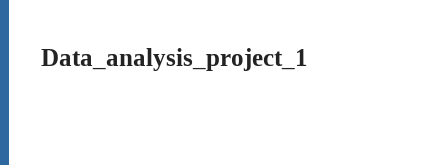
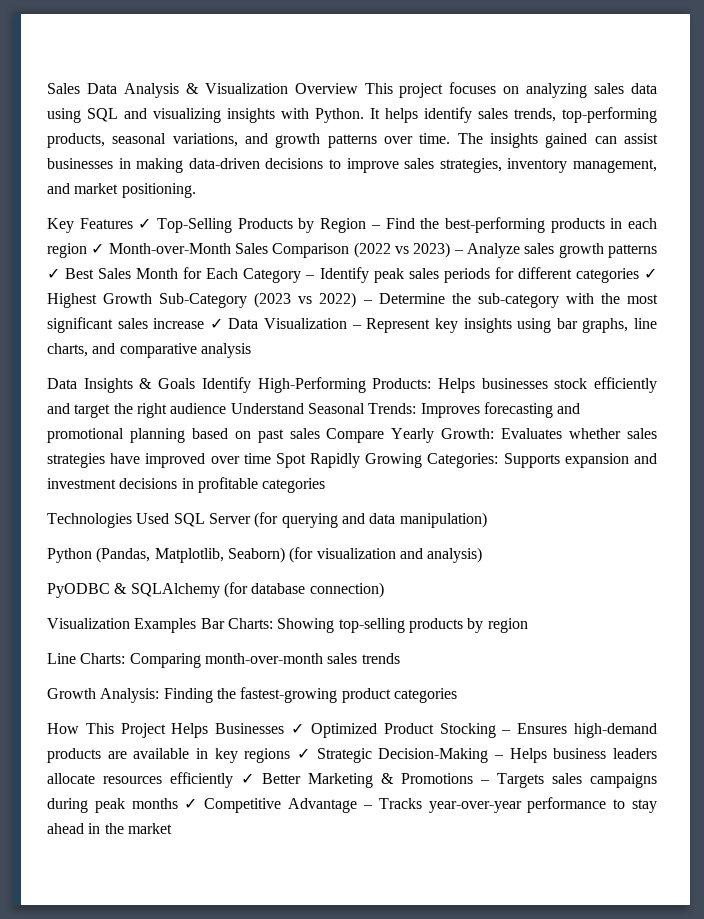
- Data_analysis_project_1
+ Sales Data Analysis & Visualization Overview This project focuses on analyzing sales data using SQL and visualizing insights with Python. It helps identify sales trends, top-performing products, seasonal variations, and growth patterns over time. The insights gained can assist businesses in making data-driven decisions to improve sales strategies, inventory management, and market positioning.
+ Key Features ✓ Top-Selling Products by Region – Find the best-performing products in each region ✓ Month-over-Month Sales Comparison (2022 vs 2023) – Analyze sales growth patterns ✓ Best Sales Month for Each Category – Identify peak sales periods for different categories ✓ Highest Growth Sub-Category (2023 vs 2022) – Determine the sub-category with the most significant sales increase ✓ Data Visualization – Represent key insights using bar graphs, line charts, and comparative analysis
+ Data Insights & Goals Identify High-Performing Products: Helps businesses stock efficiently and target the right audience Understand Seasonal Trends: Improves forecasting and promotional planning based on past sales Compare Yearly Growth: Evaluates whether sales strategies have improved over time Spot Rapidly Growing Categories: Supports expansion and investment decisions in profitable categories
+ Technologies Used SQL Server (for querying and data manipulation)
+ Python (Pandas, Matplotlib, Seaborn) (for visualization and analysis)
+ PyODBC & SQLAlchemy (for database connection)
+ Visualization Examples Bar Charts: Showing top-selling products by region
+ Line Charts: Comparing month-over-month sales trends
+ Growth Analysis: Finding the fastest-growing product categories
+ How This Project Helps Businesses ✓ Optimized Product Stocking – Ensures high-demand products are available in key regions ✓ Strategic Decision-Making – Helps business leaders allocate resources efficiently ✓ Better Marketing & Promotions – Targets sales campaigns during peak months ✓ Competitive Advantage – Tracks year-over-year performance to stay ahead in the market

